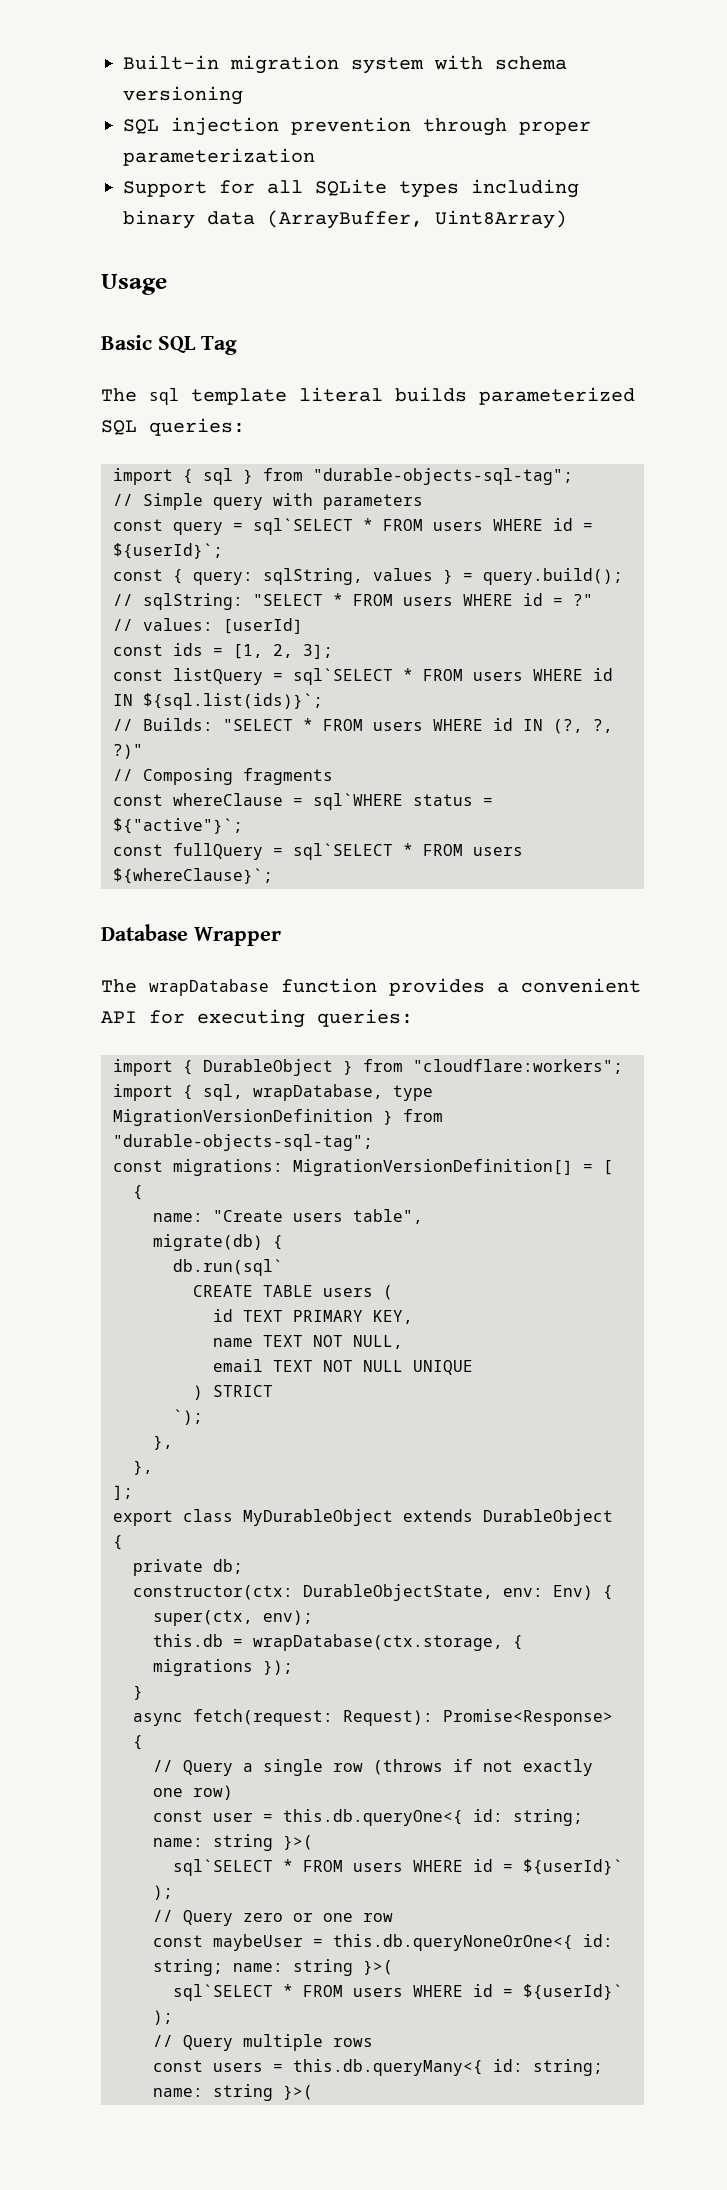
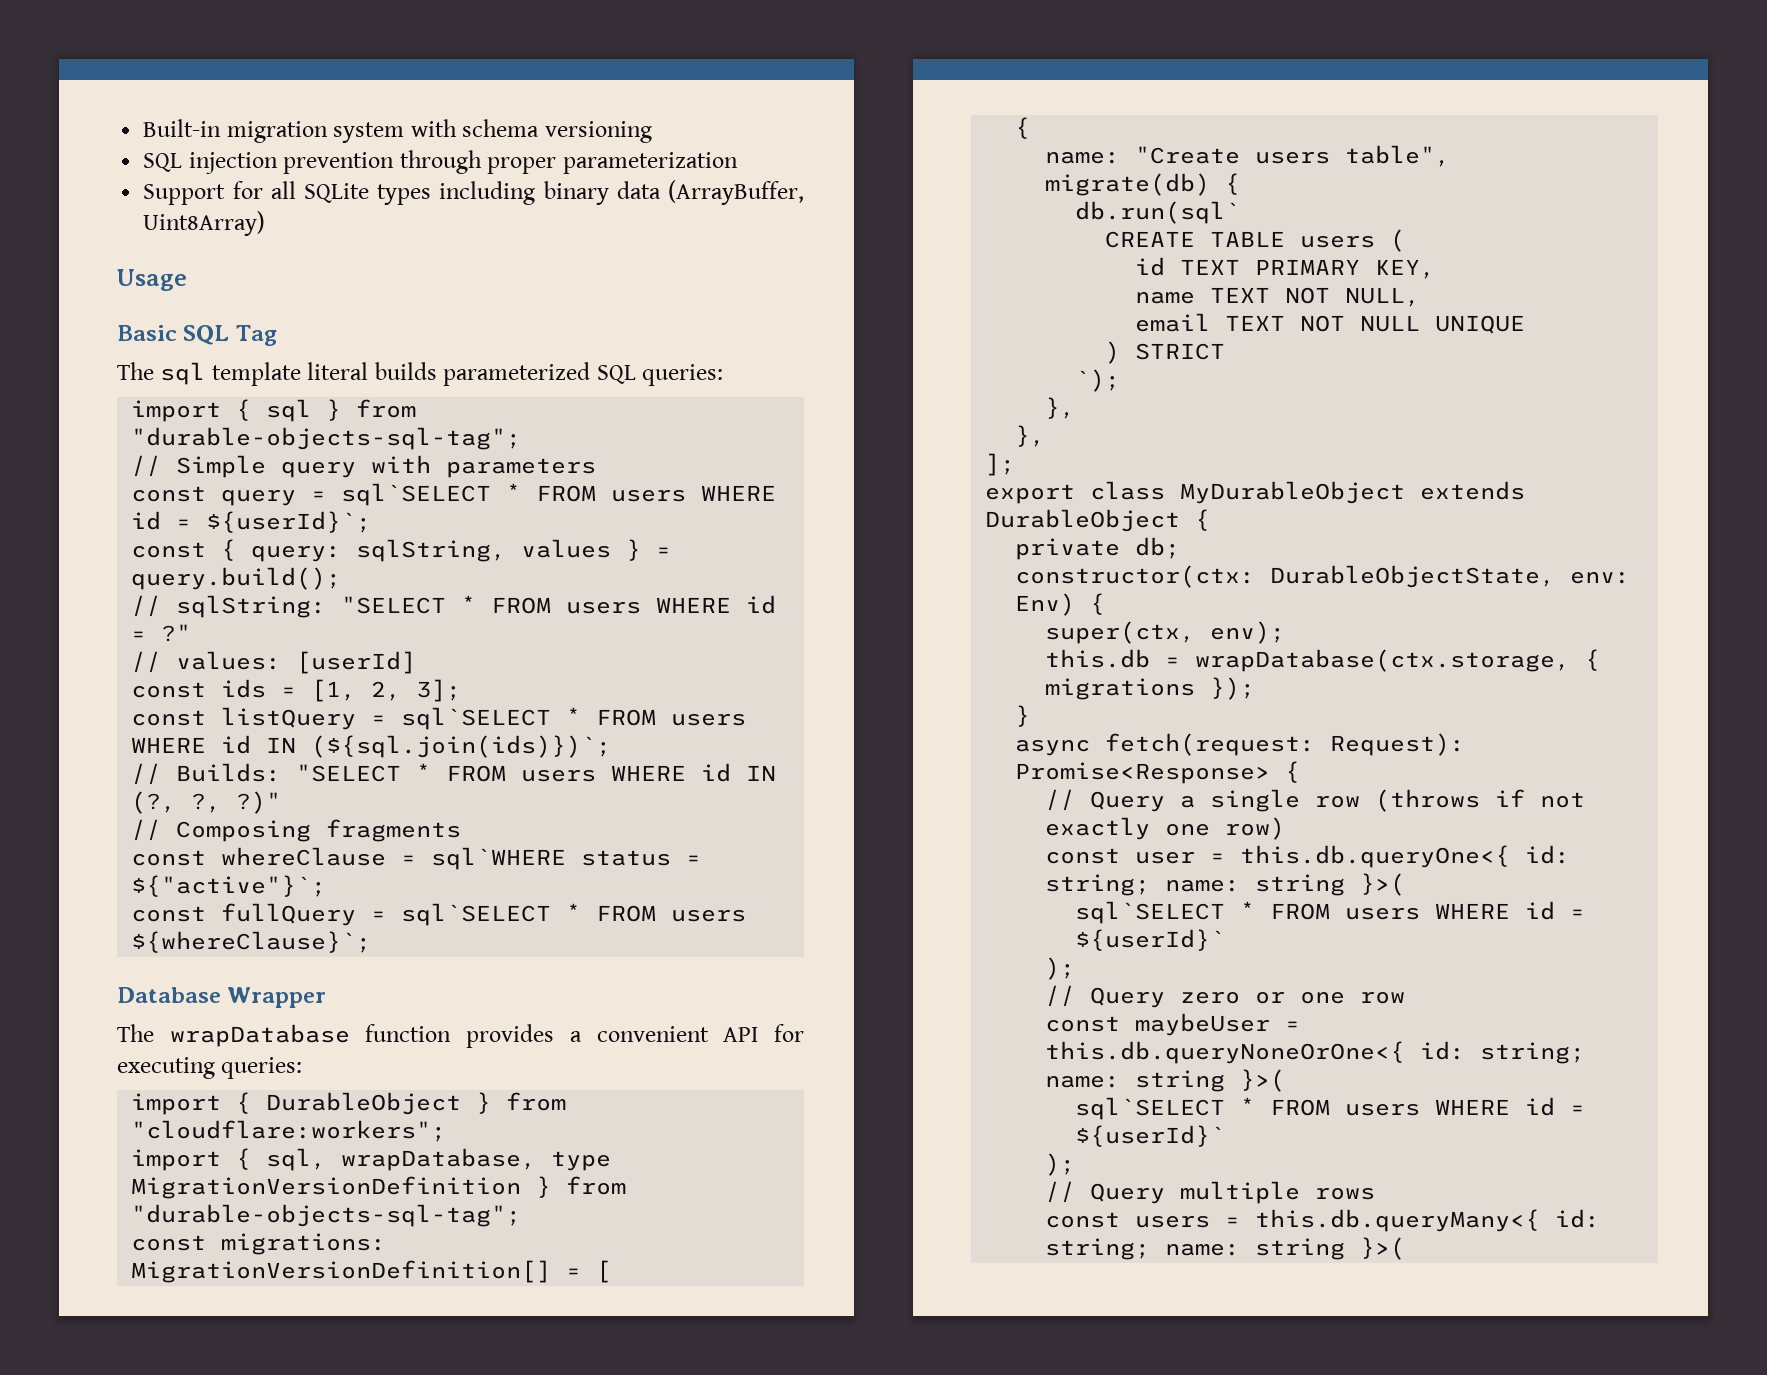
- const listQuery = sql`SELECT * FROM users WHERE id IN ${sql.list(ids)}`;
+ const listQuery = sql`SELECT * FROM users WHERE id IN (${sql.join(ids)})`;

